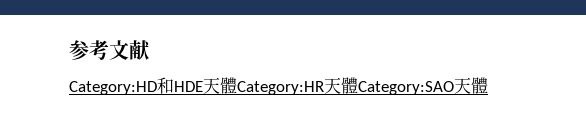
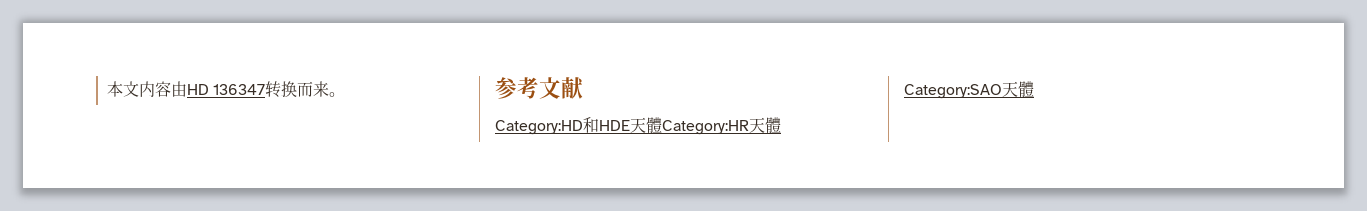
+ 本文内容由HD 136347转换而来。

